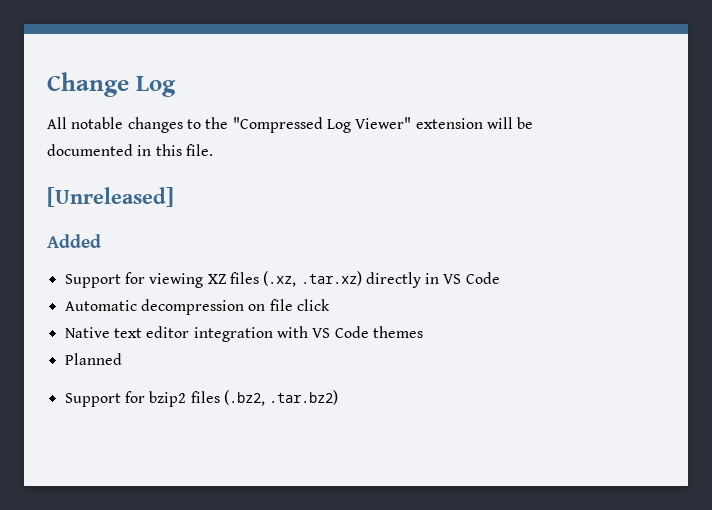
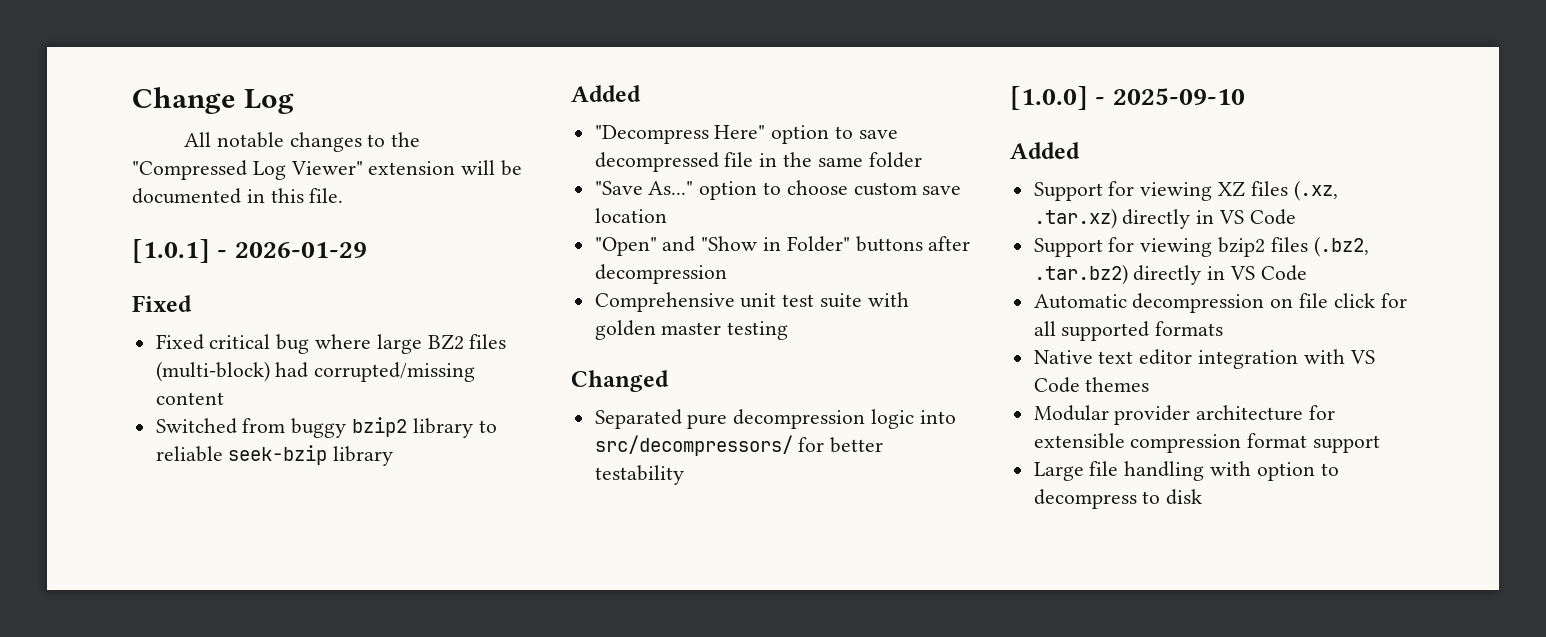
- [Unreleased]
+ [1.0.1] - 2026-01-29
+ Fixed
+ Fixed critical bug where large BZ2 files (multi-block) had corrupted/missing content
+ Switched from buggy bzip2 library to reliable seek-bzip library
+ Added
+ "Decompress Here" option to save decompressed file in the same folder
+ "Save As..." option to choose custom save location
+ "Open" and "Show in Folder" buttons after decompression
+ Comprehensive unit test suite with golden master testing
+ Changed
+ Separated pure decompression logic into src/decompressors/ for better testability
+ [1.0.0] - 2025-09-10
+ Support for viewing bzip2 files (.bz2, .tar.bz2) directly in VS Code
- Automatic decompression on file click
+ Automatic decompression on file click for all supported formats
- Planned
- Support for bzip2 files (.bz2, .tar.bz2)
+ Modular provider architecture for extensible compression format support
+ Large file handling with option to decompress to disk

